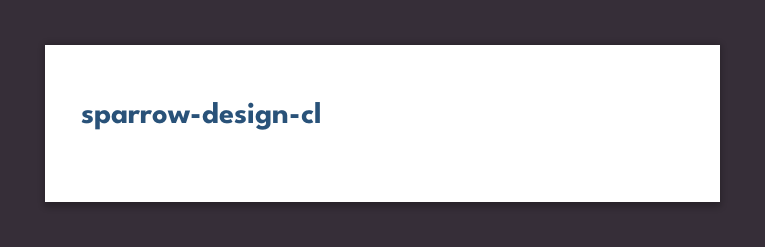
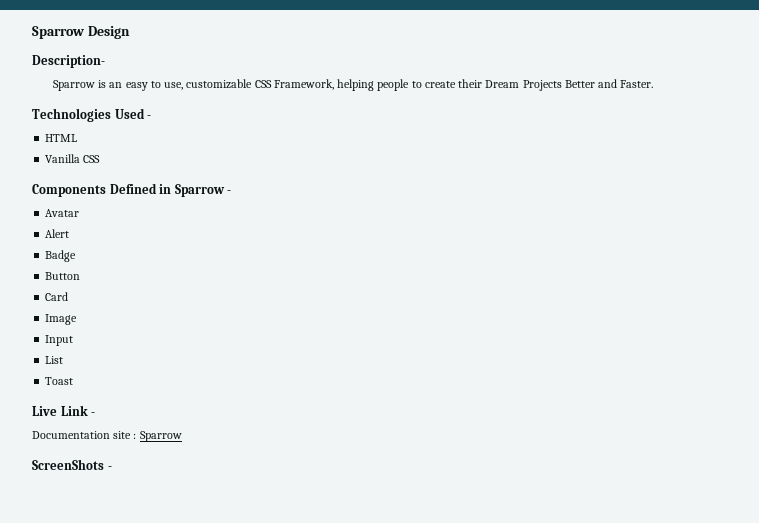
- sparrow-design-cl
+ Sparrow Design
+ Description-
+ Sparrow is an easy to use, customizable CSS Framework, helping people to create their Dream Projects Better and Faster.
+ Technologies Used -
+ HTML
+ Vanilla CSS
+ Components Defined in Sparrow -
+ Avatar
+ Alert
+ Badge
+ Button
+ Card
+ Image
+ Input
+ List
+ Toast
+ Live Link -
+ Documentation site : Sparrow
+ ScreenShots -

